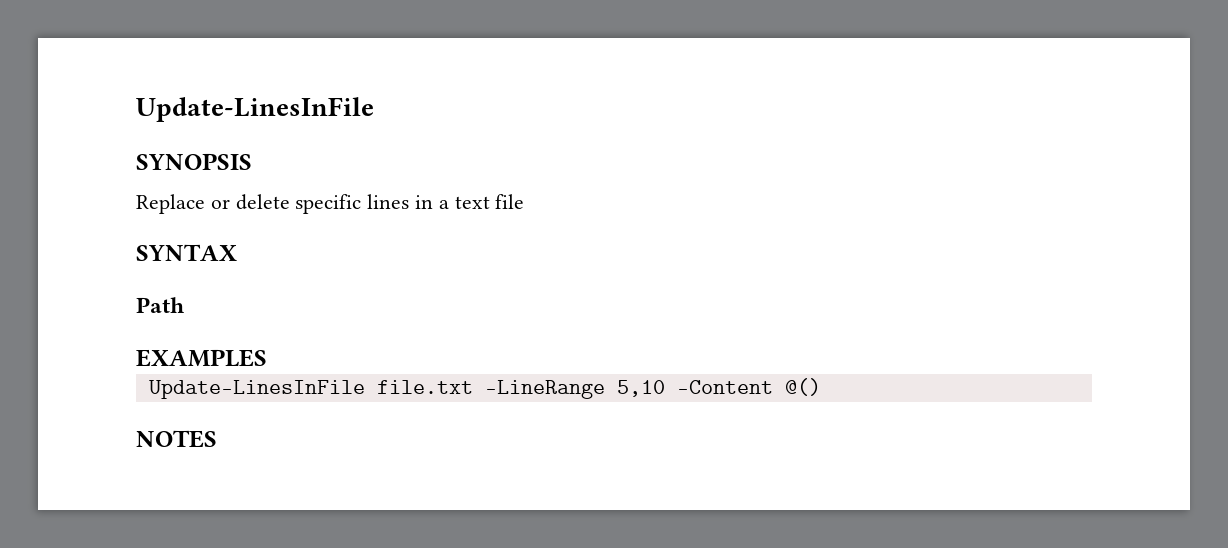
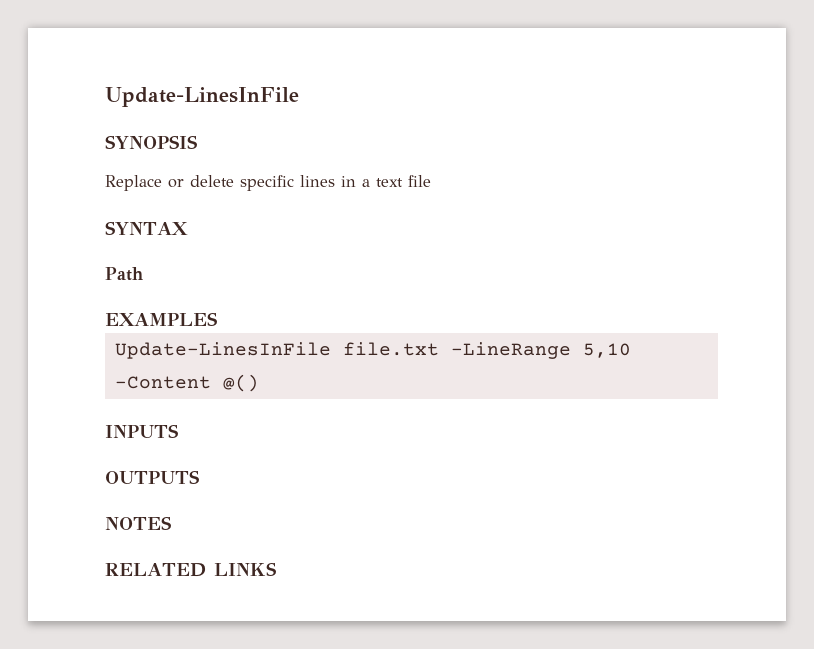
+ INPUTS
+ OUTPUTS
+ RELATED LINKS

